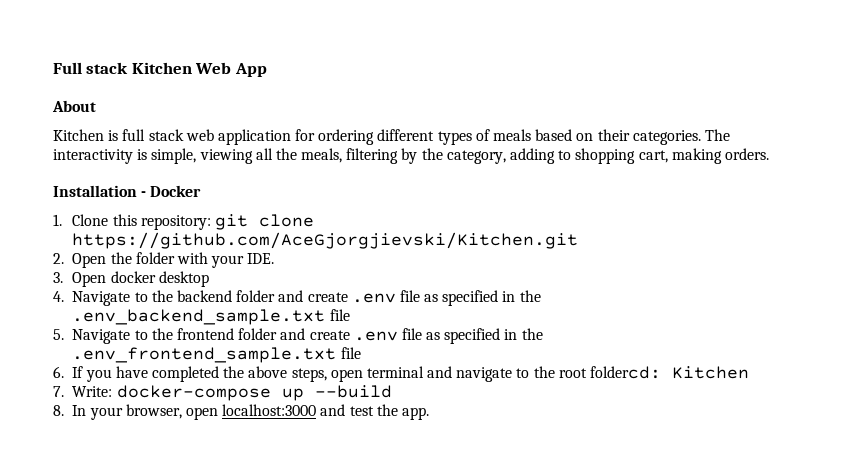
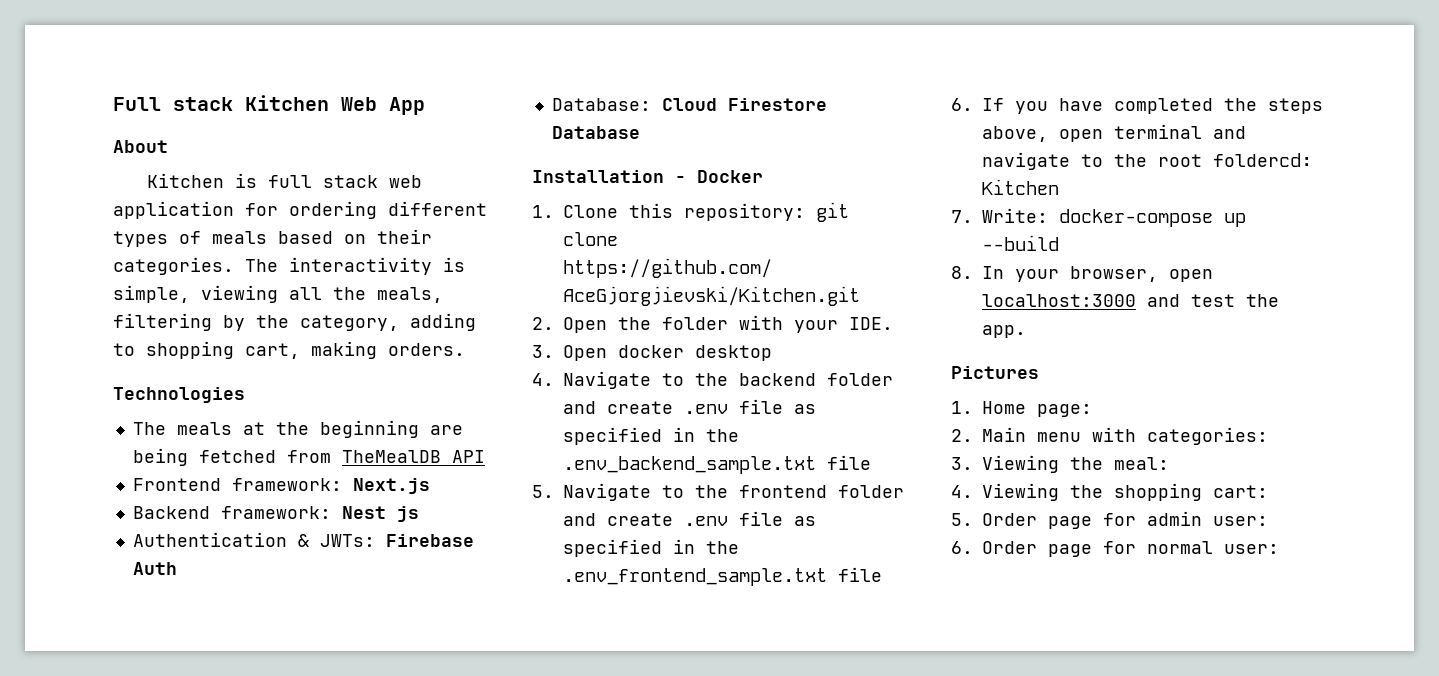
+ Technologies
+ The meals at the beginning are being fetched from TheMealDB API
+ Frontend framework: Next.js
+ Backend framework: Nest js
+ Authentication & JWTs: Firebase Auth
+ Database: Cloud Firestore Database
- 6. If you have completed the above steps, open terminal and navigate to the root foldercd: Kitchen
+ 6. If you have completed the steps above, open terminal and navigate to the root foldercd: Kitchen
+ Pictures
+ 1. Home page:
+ 2. Main menu with categories:
+ 3. Viewing the meal:
+ 4. Viewing the shopping cart:
+ 5. Order page for admin user:
+ 6. Order page for normal user:

